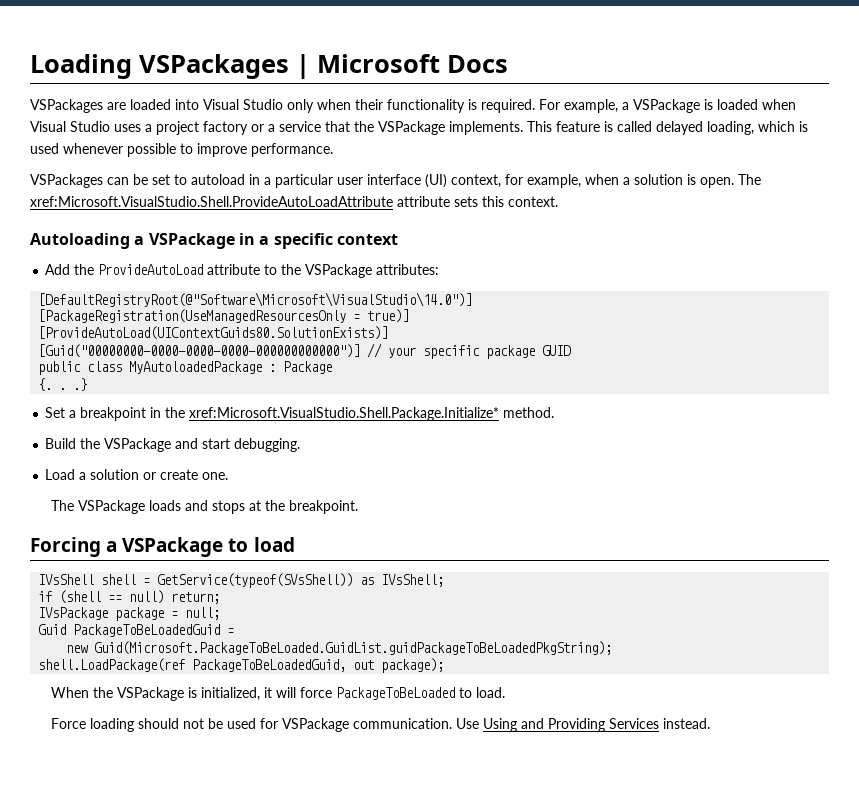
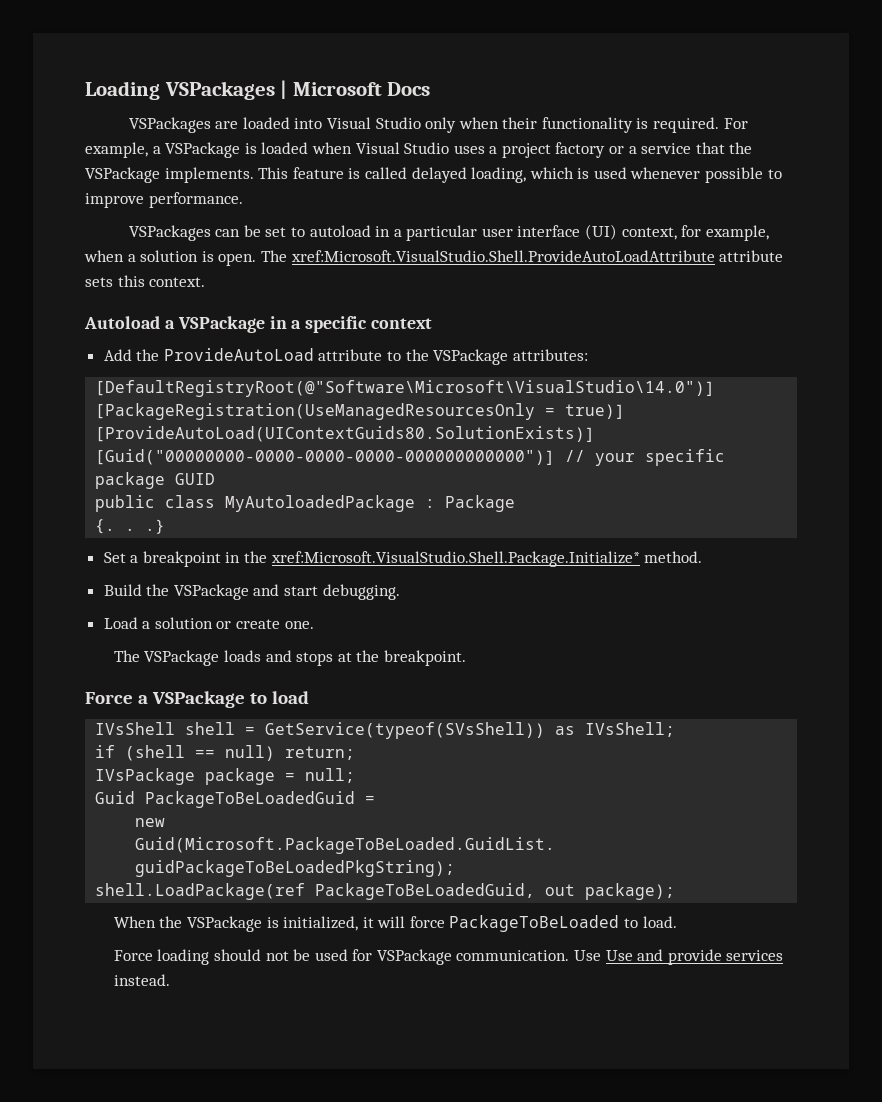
- Autoloading a VSPackage in a specific context
+ Autoload a VSPackage in a specific context
- Forcing a VSPackage to load
+ Force a VSPackage to load
- Use Using and Providing Services instead.
+ Use Use and provide services instead.

